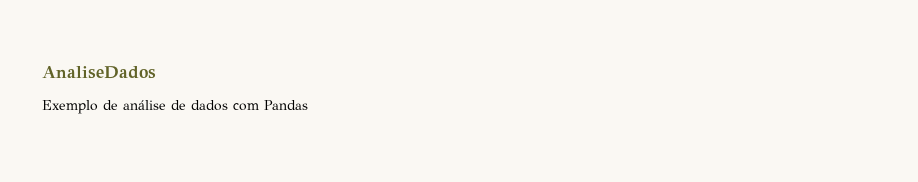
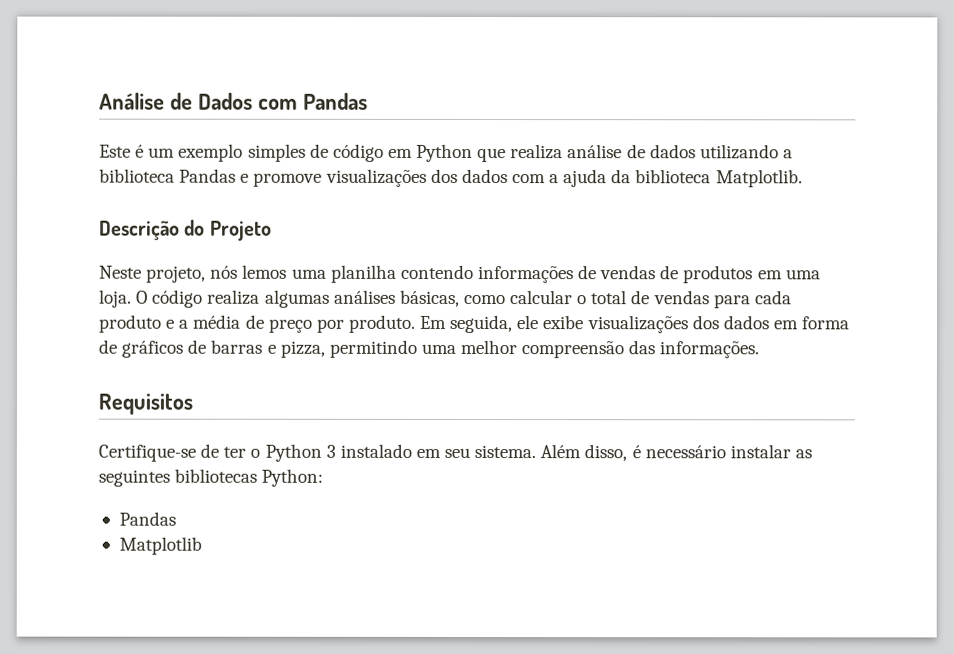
- AnaliseDados
- Exemplo de análise de dados com Pandas
+ Análise de Dados com Pandas
+ Este é um exemplo simples de código em Python que realiza análise de dados utilizando a biblioteca Pandas e promove visualizações dos dados com a ajuda da biblioteca Matplotlib.
+ Descrição do Projeto
+ Neste projeto, nós lemos uma planilha contendo informações de vendas de produtos em uma loja. O código realiza algumas análises básicas, como calcular o total de vendas para cada produto e a média de preço por produto. Em seguida, ele exibe visualizações dos dados em forma de gráficos de barras e pizza, permitindo uma melhor compreensão das informações.
+ Requisitos
+ Certifique-se de ter o Python 3 instalado em seu sistema. Além disso, é necessário instalar as seguintes bibliotecas Python:
+ Pandas
+ Matplotlib

